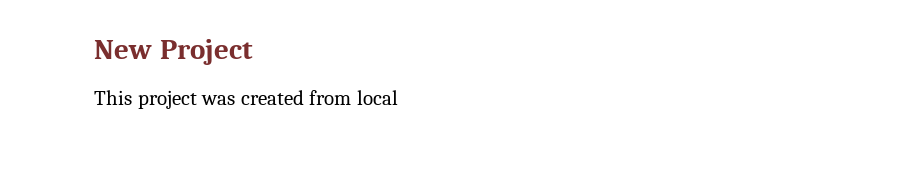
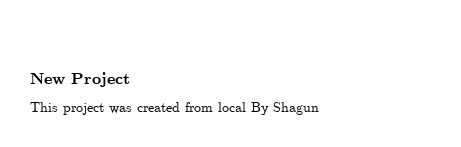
- This project was created from local
+ This project was created from local By Shagun

